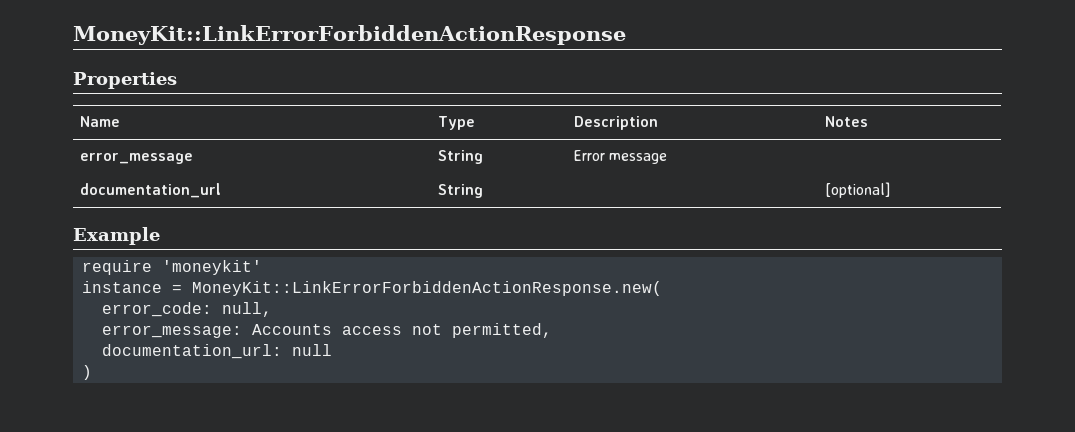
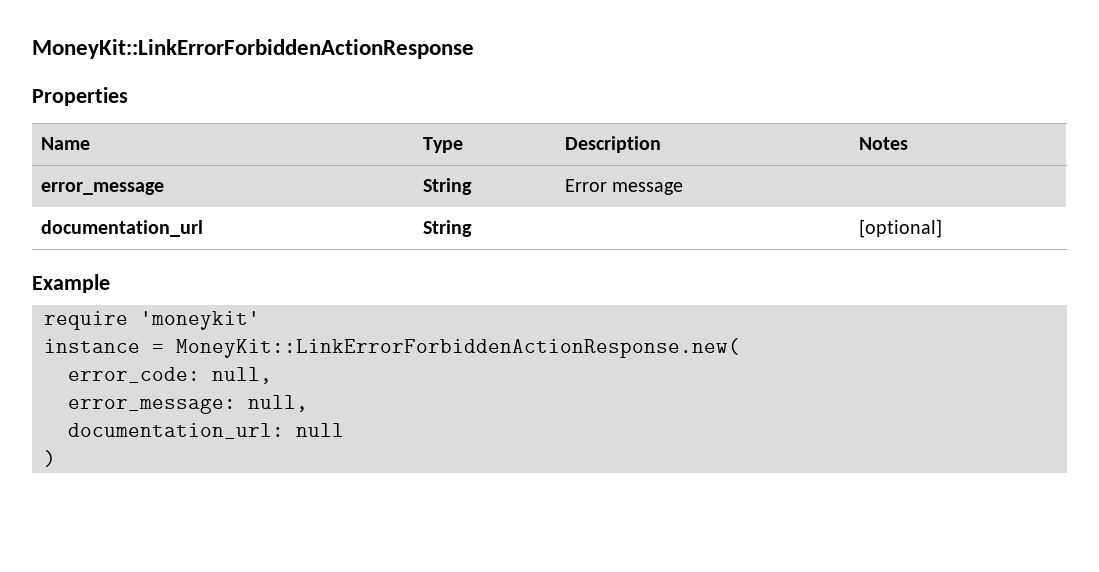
- error_message: Accounts access not permitted,
+ error_message: null,

